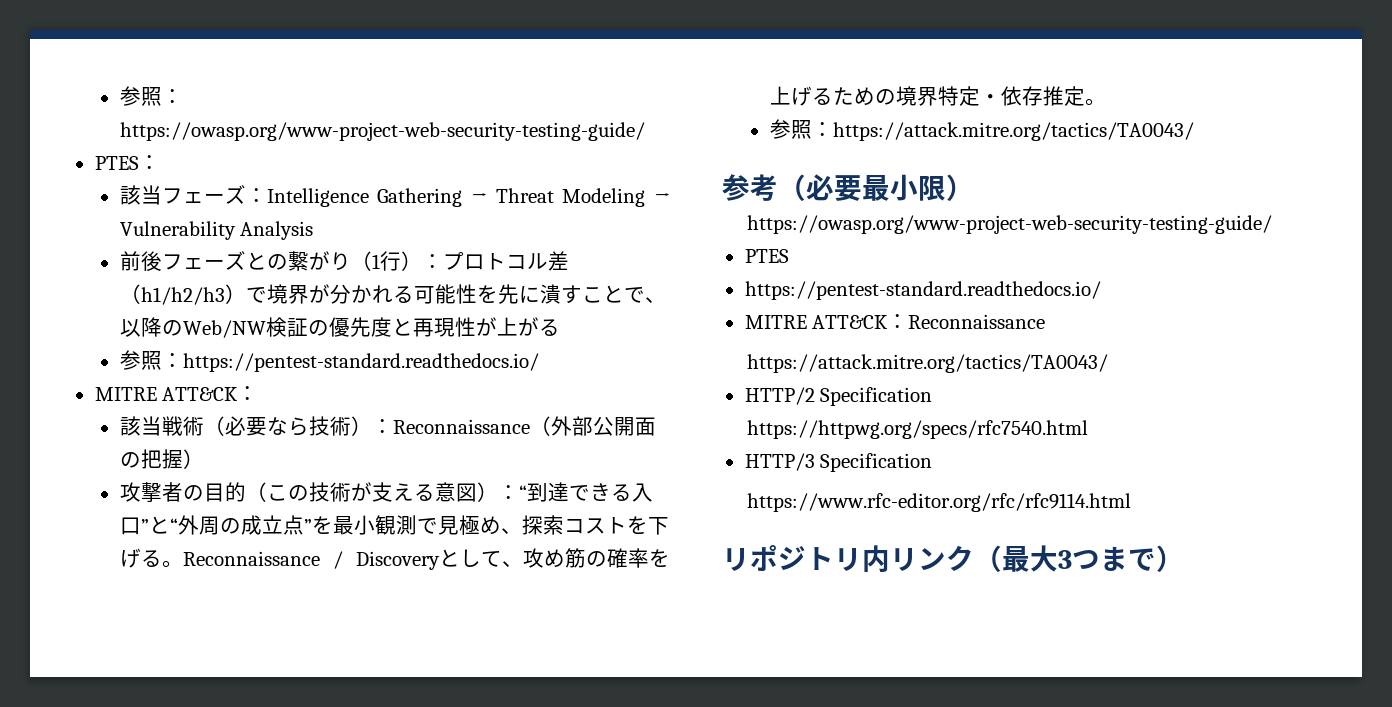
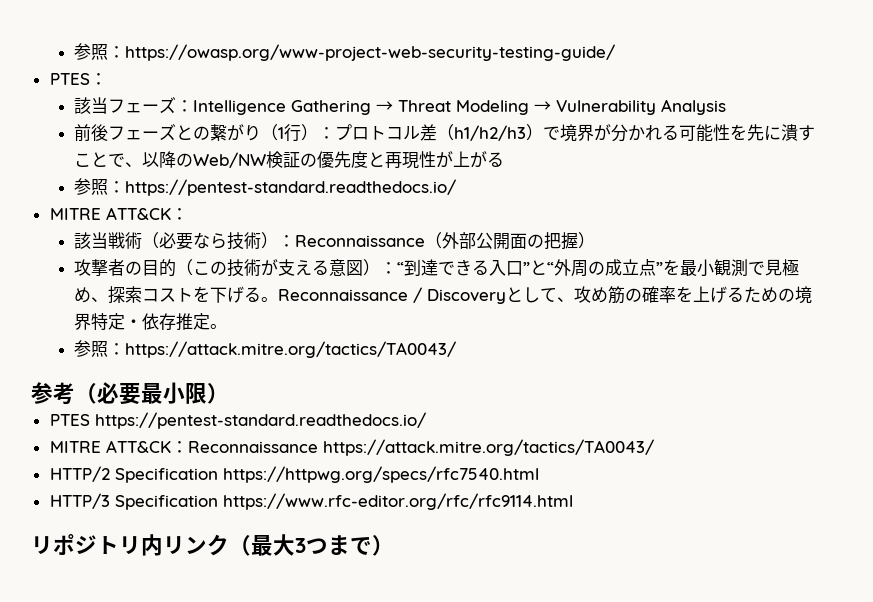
  参考（必要最小限）
- https://owasp.org/www-project-web-security-testing-guide/
- PTES
- https://pentest-standard.readthedocs.io/
+ PTES https://pentest-standard.readthedocs.io/
- MITRE ATT&CK：Reconnaissance
- https://attack.mitre.org/tactics/TA0043/
+ MITRE ATT&CK：Reconnaissance https://attack.mitre.org/tactics/TA0043/
- HTTP/2 Specification
- https://httpwg.org/specs/rfc7540.html
+ HTTP/2 Specification https://httpwg.org/specs/rfc7540.html
- HTTP/3 Specification
- https://www.rfc-editor.org/rfc/rfc9114.html
+ HTTP/3 Specification https://www.rfc-editor.org/rfc/rfc9114.html

